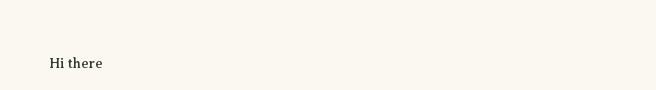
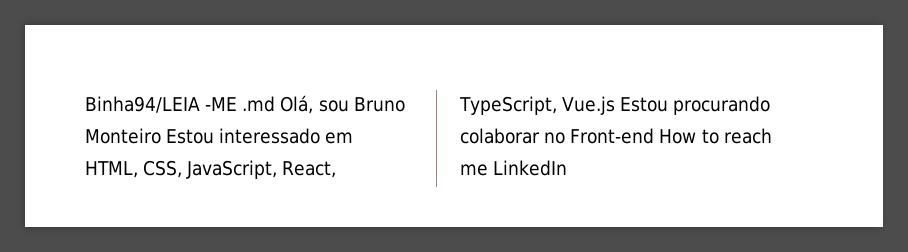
- Hi there
+ Binha94/LEIA -ME .md Olá, sou Bruno Monteiro Estou interessado em HTML, CSS, JavaScript, React, TypeScript, Vue.js Estou procurando colaborar no Front-end How to reach me LinkedIn

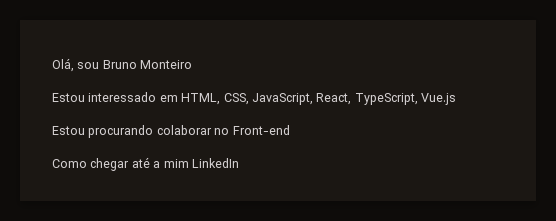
- Binha94/LEIA -ME .md Olá, sou Bruno Monteiro Estou interessado em HTML, CSS, JavaScript, React, TypeScript, Vue.js Estou procurando colaborar no Front-end How to reach me LinkedIn
+ Olá, sou Bruno Monteiro
+ Estou interessado em HTML, CSS, JavaScript, React, TypeScript, Vue.js
+ Estou procurando colaborar no Front-end
+ Como chegar até a mim LinkedIn

